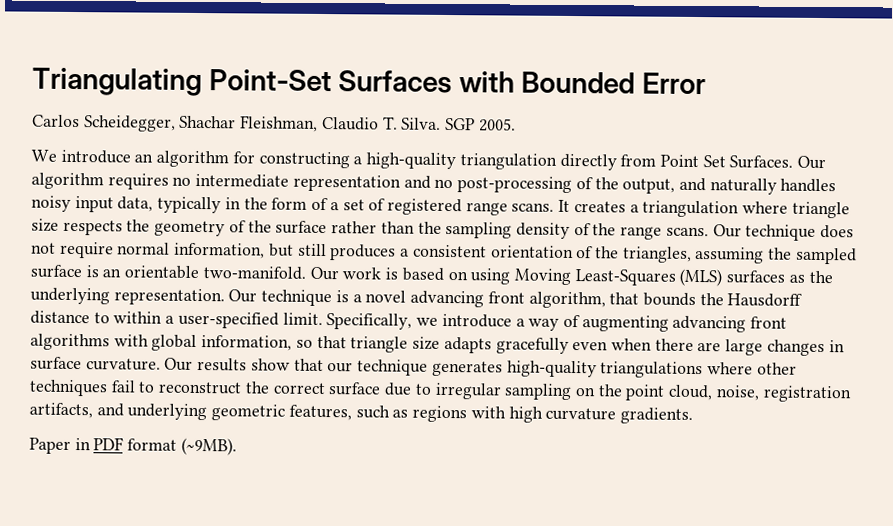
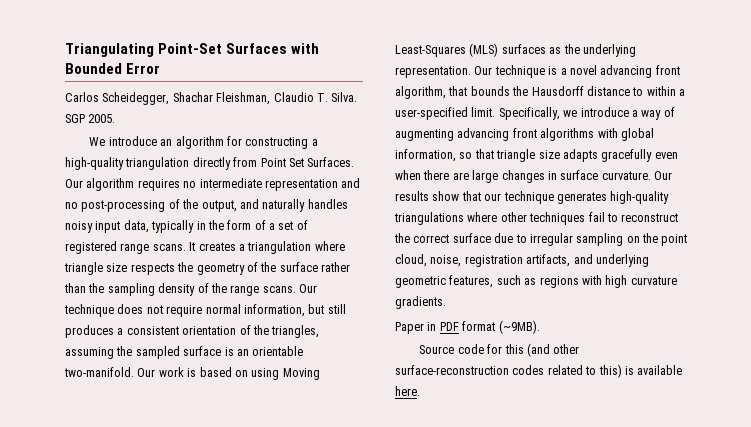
+ Source code for this (and other surface-reconstruction codes related to this) is available here.

